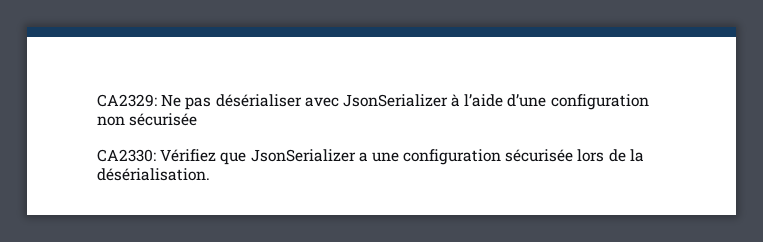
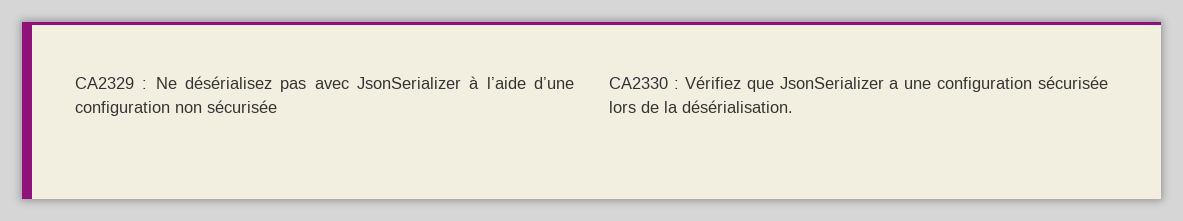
- CA2329: Ne pas désérialiser avec JsonSerializer à l’aide d’une configuration non sécurisée
+ CA2329 : Ne désérialisez pas avec JsonSerializer à l’aide d’une configuration non sécurisée
- CA2330: Vérifiez que JsonSerializer a une configuration sécurisée lors de la désérialisation.
+ CA2330 : Vérifiez que JsonSerializer a une configuration sécurisée lors de la désérialisation.

